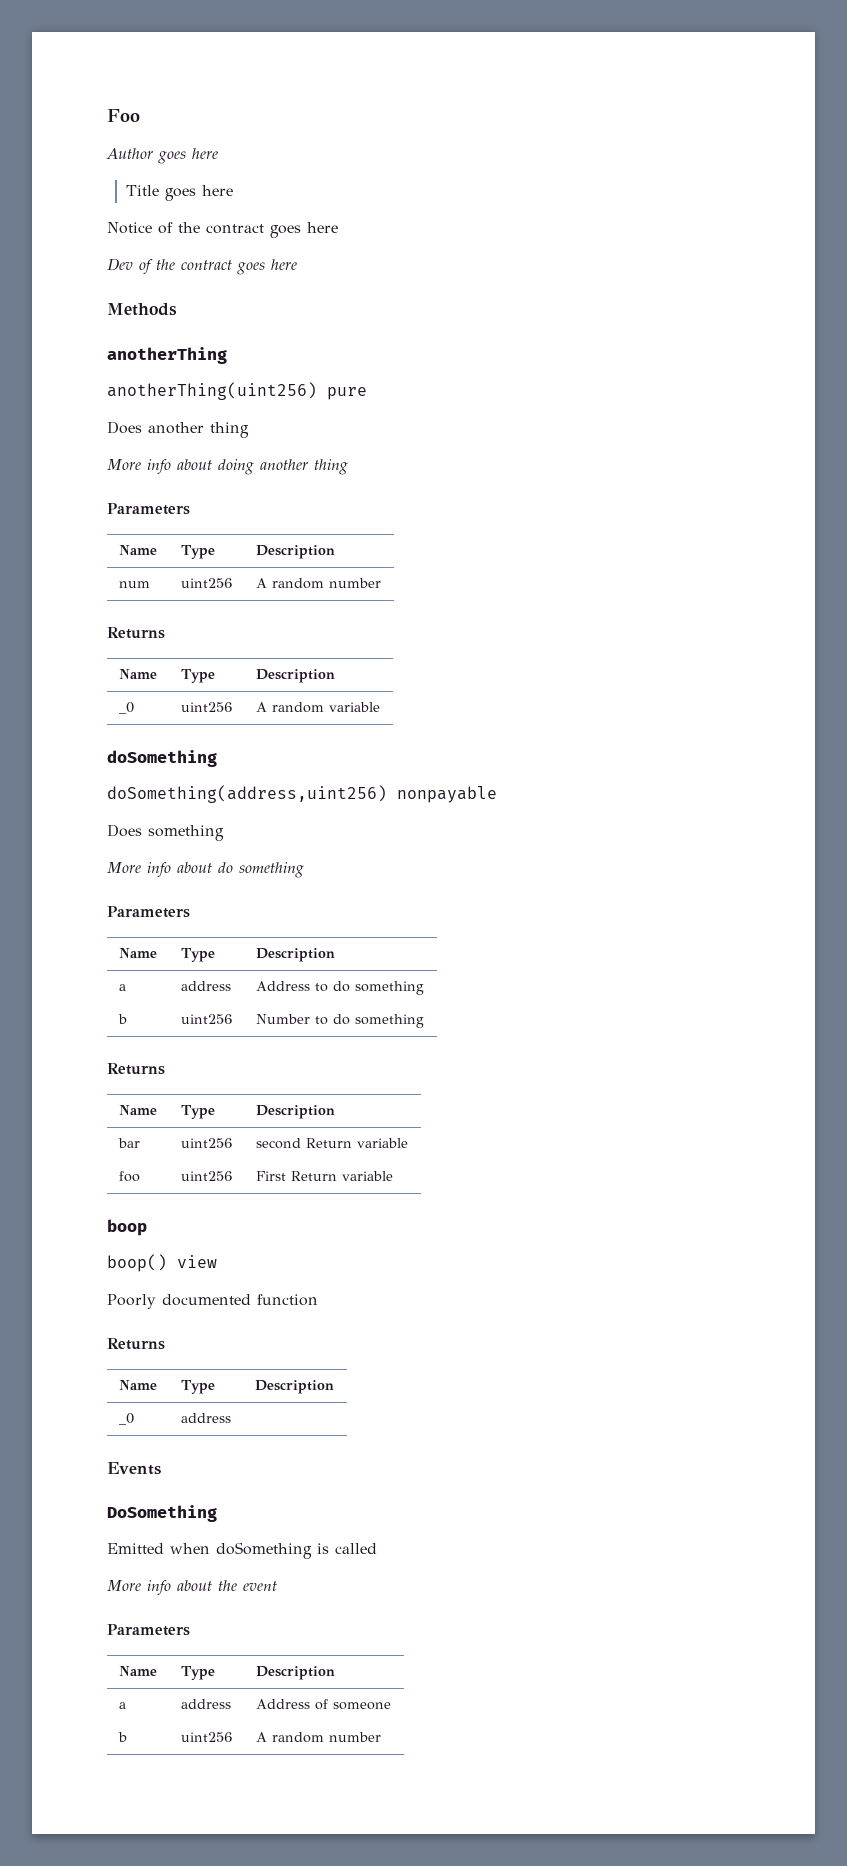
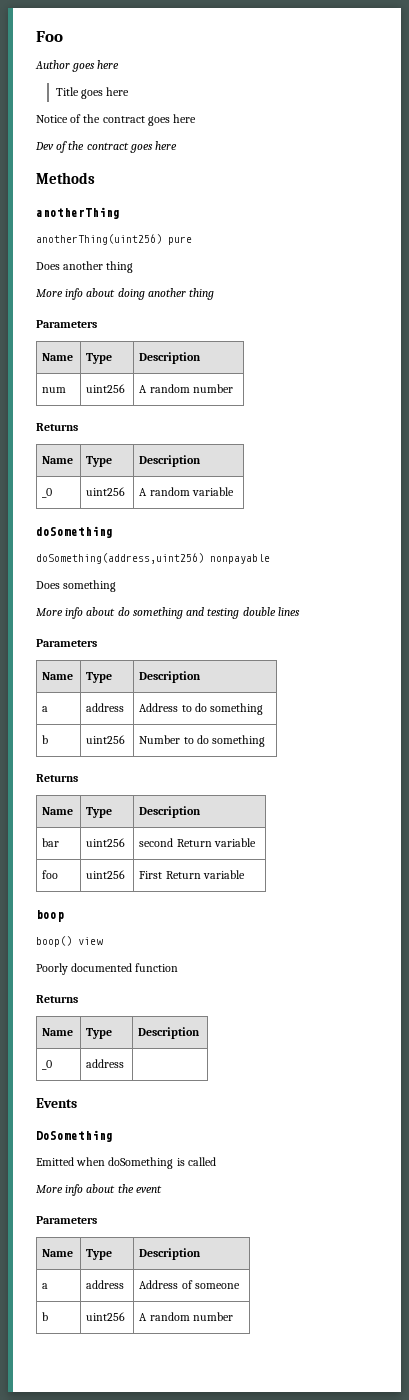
- More info about do something
+ More info about do something and testing double lines

